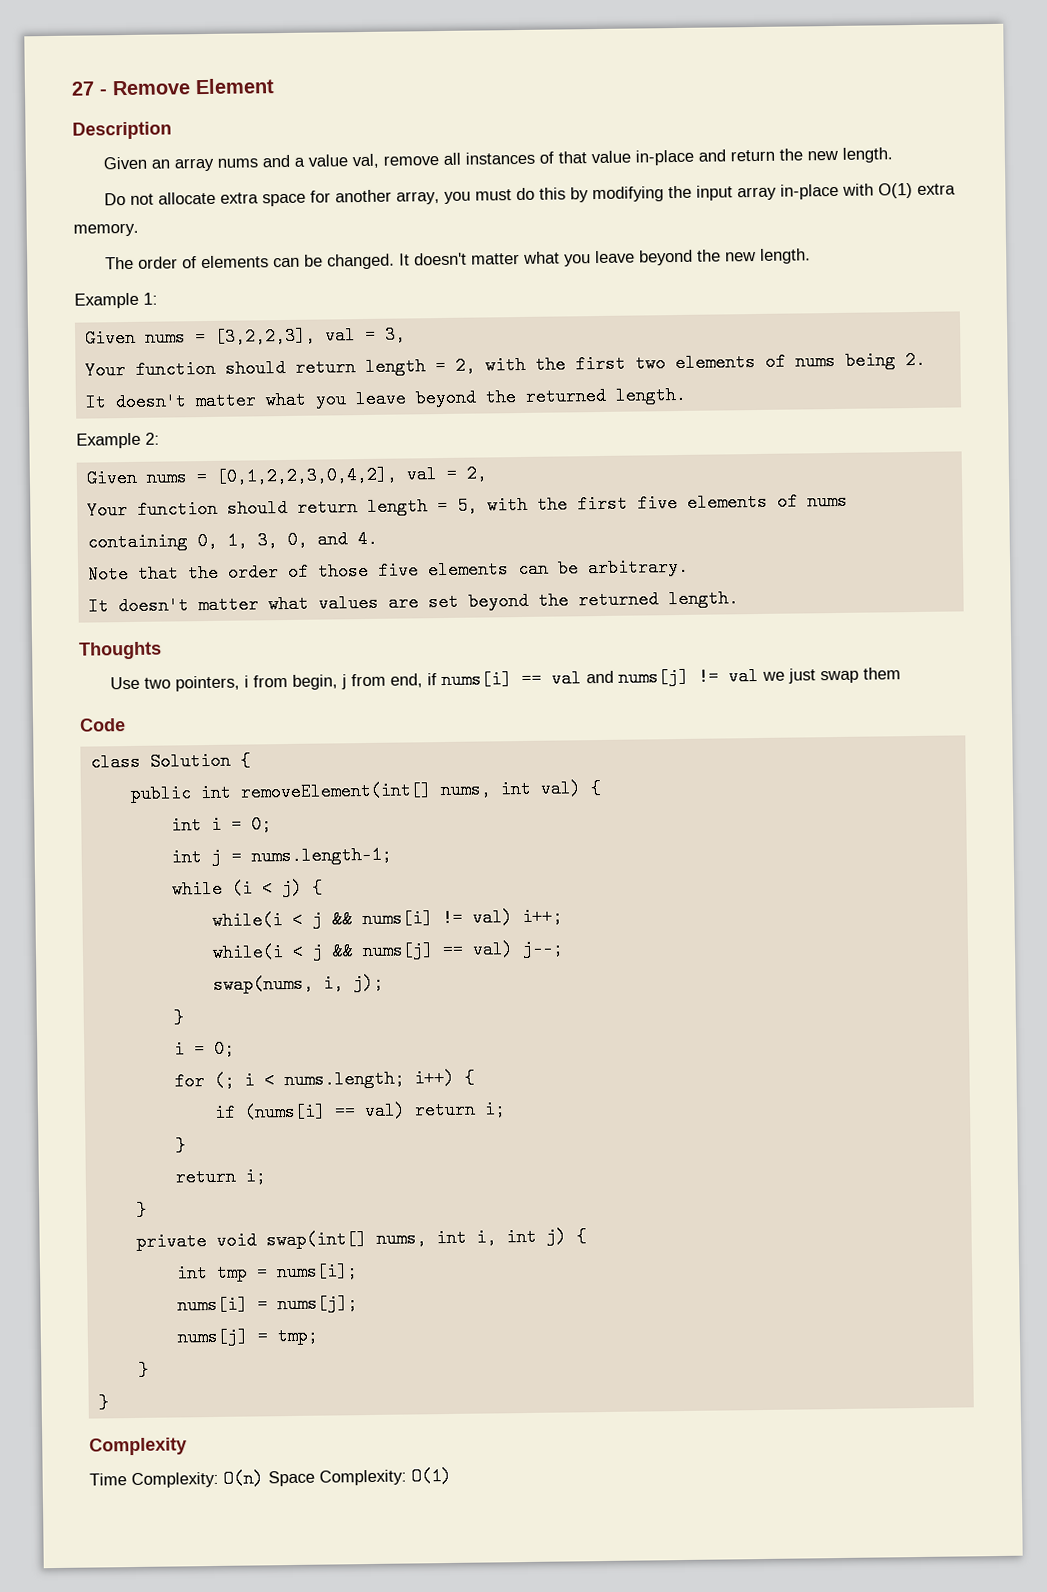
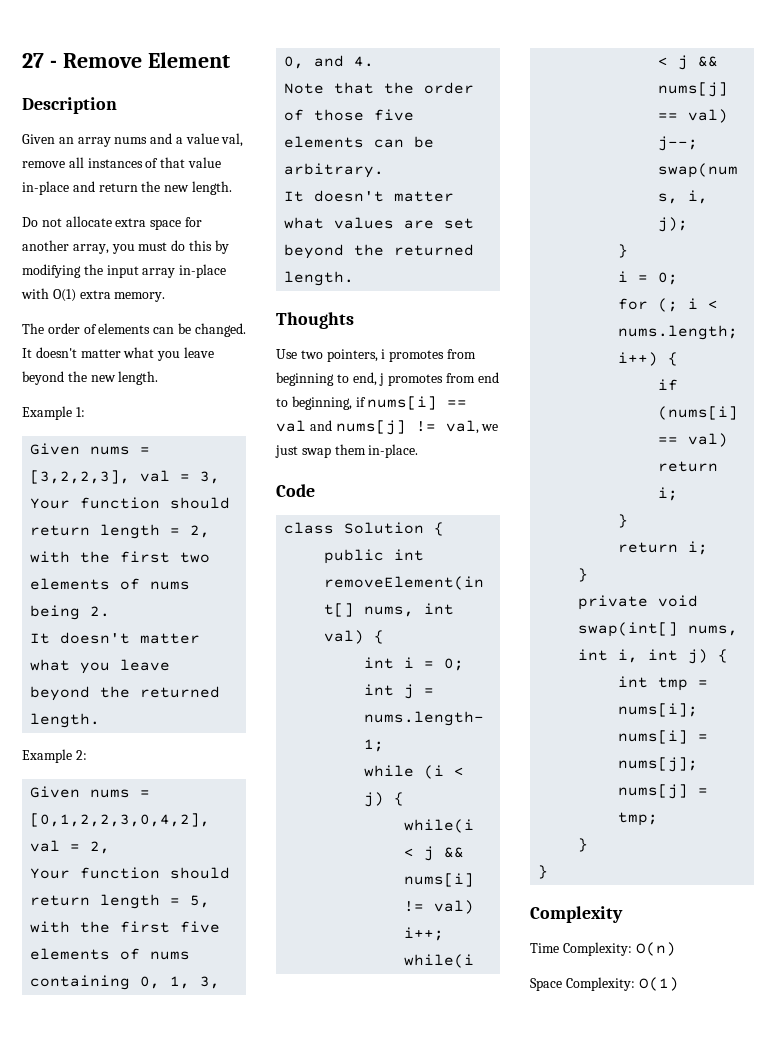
- Use two pointers, i from begin, j from end, if nums[i] == val and nums[j] != val we just swap them
+ Use two pointers, i promotes from beginning to end, j promotes from end to beginning, if nums[i] == val and nums[j] != val, we just swap them in-place.
- Time Complexity: O(n) Space Complexity: O(1)
+ Time Complexity: O(n)
+ Space Complexity: O(1)

